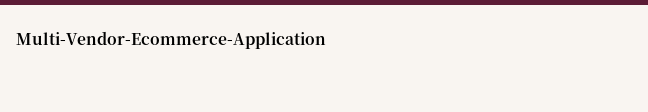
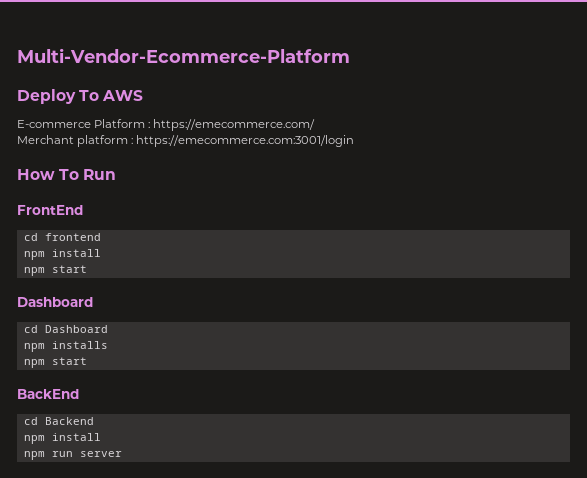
- Multi-Vendor-Ecommerce-Application
+ Multi-Vendor-Ecommerce-Platform
+ Deploy To AWS
+ E-commerce Platform : https://emecommerce.com/
+ Merchant platform : https://emecommerce.com:3001/login
+ How To Run
+ FrontEnd
+ cd frontend
+ npm install
+ npm start
+ Dashboard
+ cd Dashboard
+ npm installs
+ npm start
+ BackEnd
+ cd Backend
+ npm install
+ npm run server

